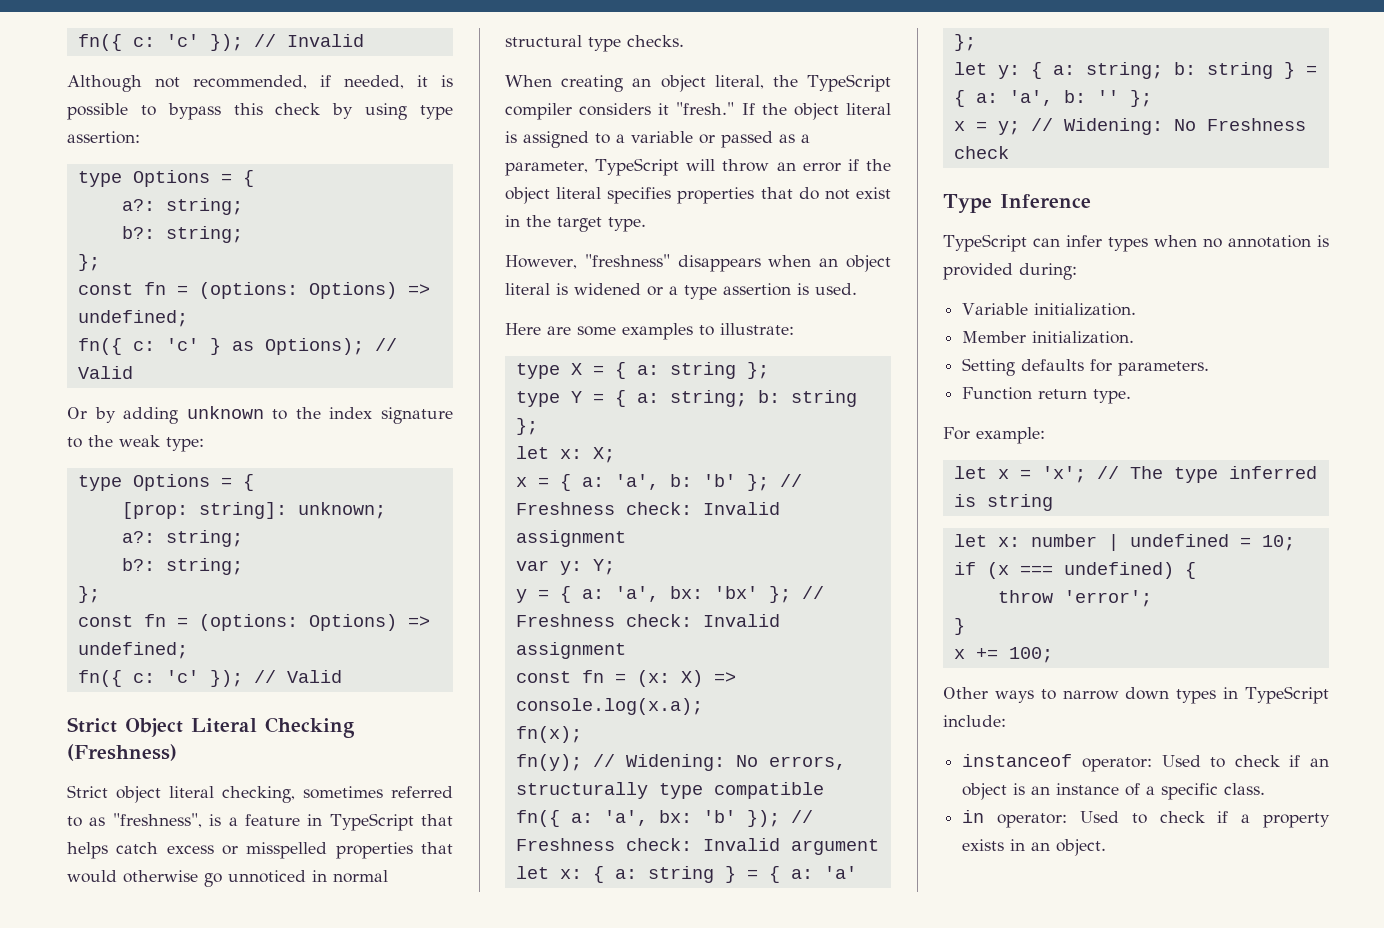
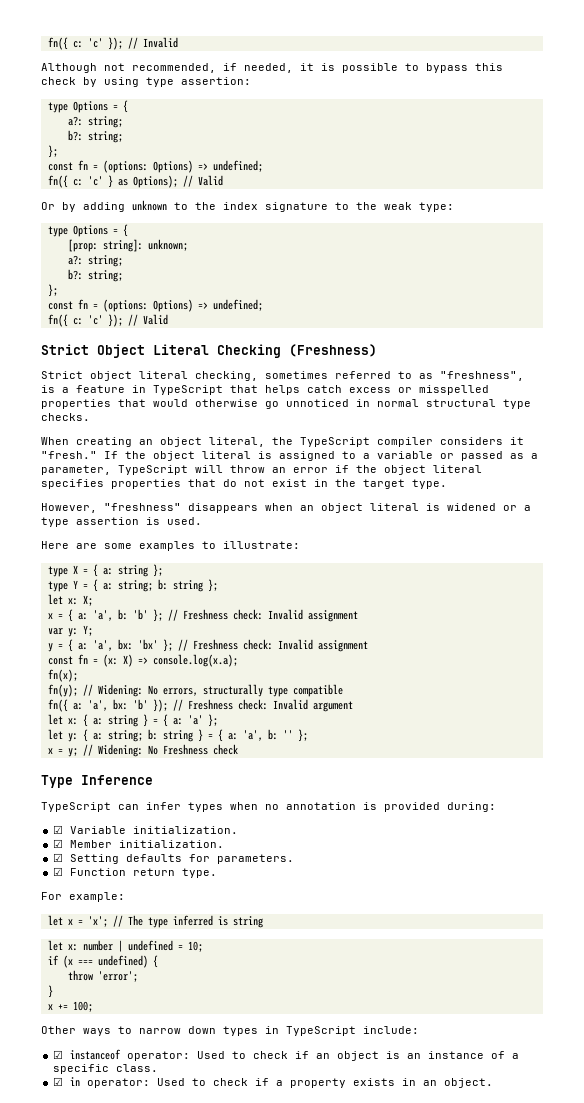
- Variable initialization.
+ ☑ Variable initialization.
- Member initialization.
+ ☑ Member initialization.
- Setting defaults for parameters.
+ ☑ Setting defaults for parameters.
- Function return type.
+ ☑ Function return type.
- instanceof operator: Used to check if an object is an instance of a specific class.
+ ☑ instanceof operator: Used to check if an object is an instance of a specific class.
- in operator: Used to check if a property exists in an object.
+ ☑ in operator: Used to check if a property exists in an object.

